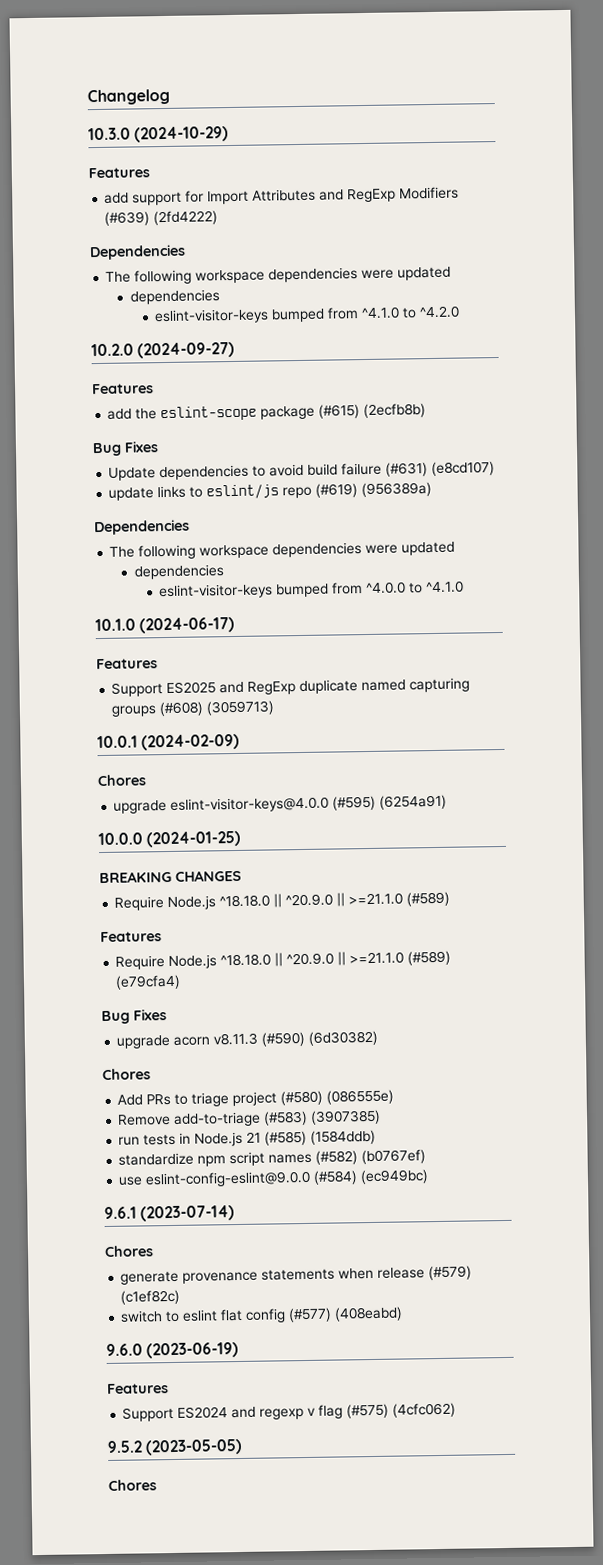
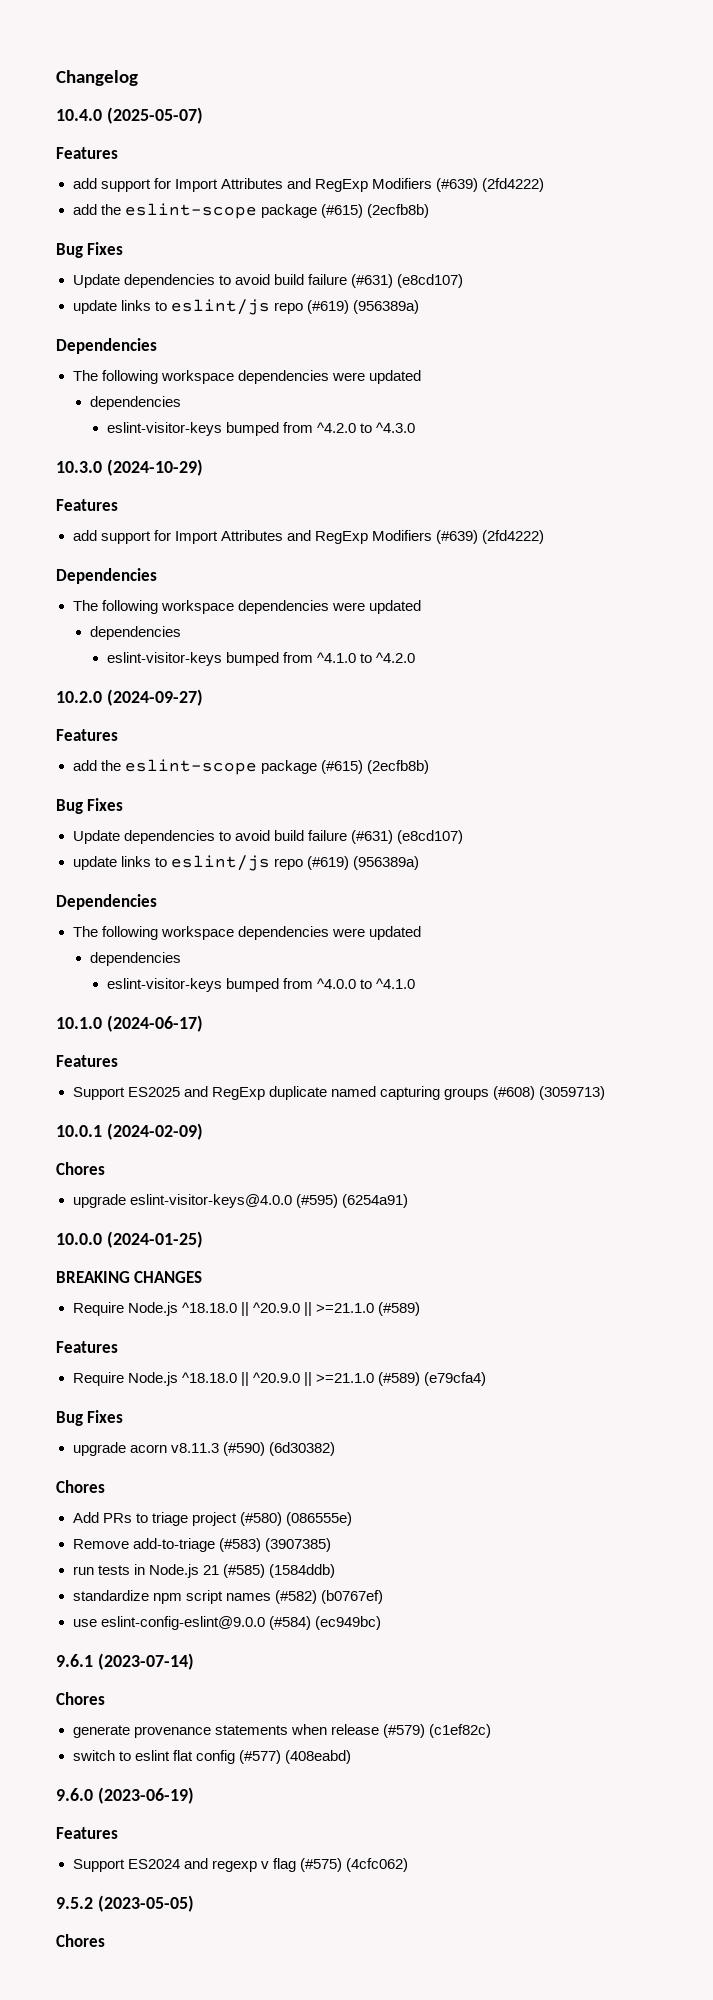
+ 10.4.0 (2025-05-07)
+ Features
+ add support for Import Attributes and RegExp Modifiers (#639) (2fd4222)
+ add the eslint-scope package (#615) (2ecfb8b)
+ Bug Fixes
+ Update dependencies to avoid build failure (#631) (e8cd107)
+ update links to eslint/js repo (#619) (956389a)
+ Dependencies
+ The following workspace dependencies were updated
+ dependencies
+ eslint-visitor-keys bumped from ^4.2.0 to ^4.3.0

